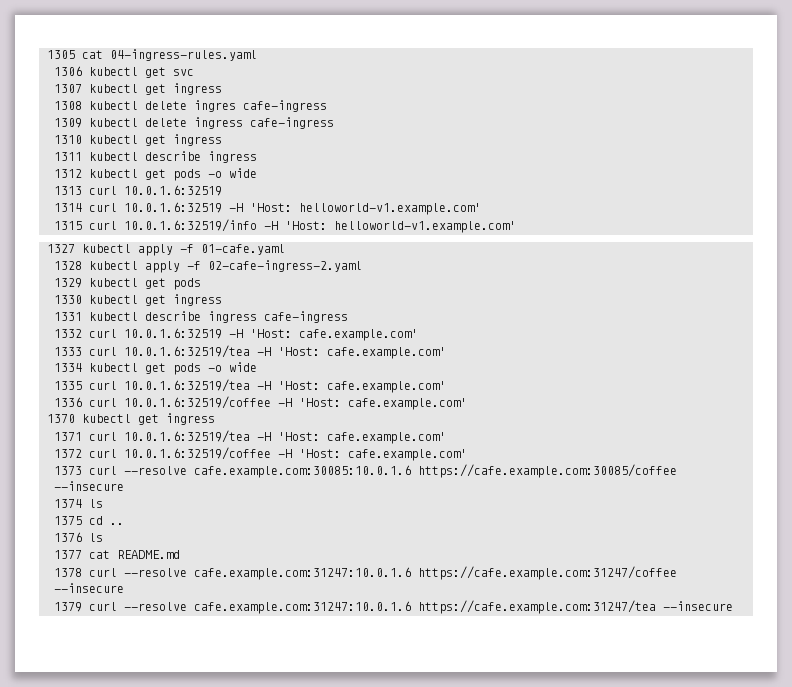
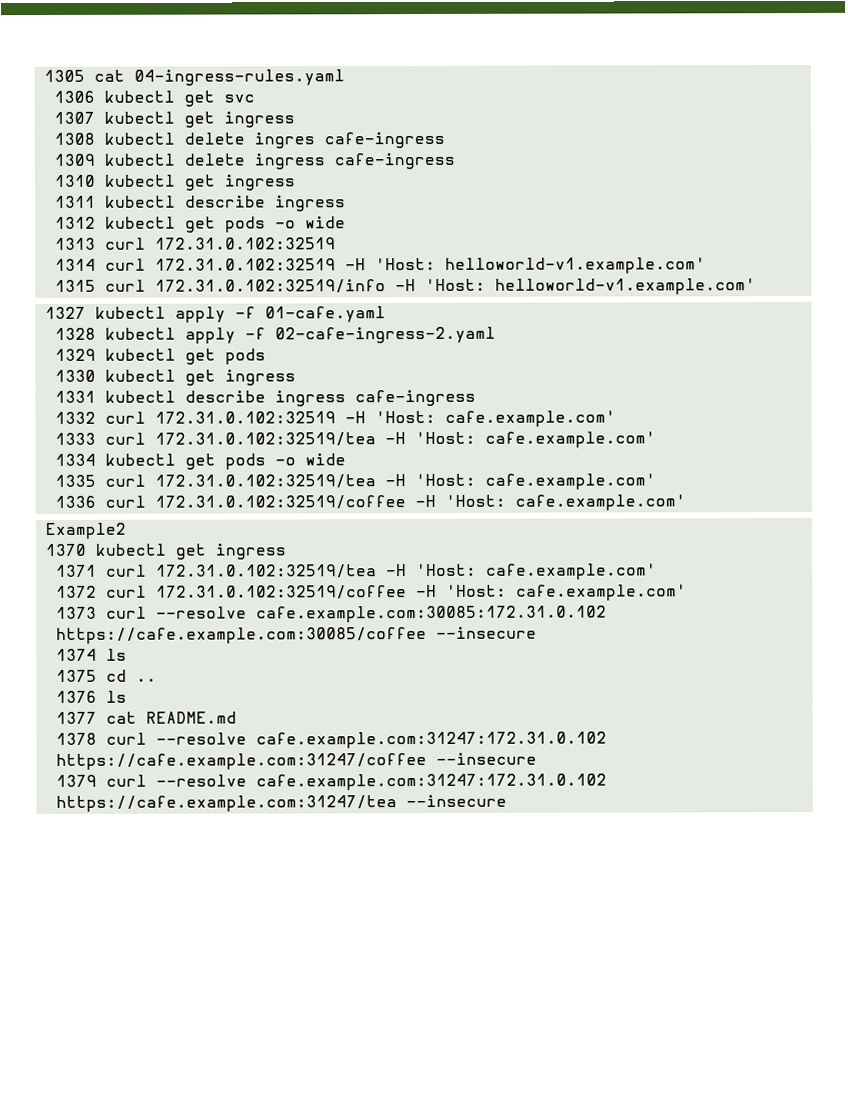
- 1313 curl 10.0.1.6:32519
+ 1313 curl 172.31.0.102:32519
- 1314 curl 10.0.1.6:32519 -H 'Host: helloworld-v1.example.com'
+ 1314 curl 172.31.0.102:32519 -H 'Host: helloworld-v1.example.com'
- 1315 curl 10.0.1.6:32519/info -H 'Host: helloworld-v1.example.com'
+ 1315 curl 172.31.0.102:32519/info -H 'Host: helloworld-v1.example.com'
- 1332 curl 10.0.1.6:32519 -H 'Host: cafe.example.com'
+ 1332 curl 172.31.0.102:32519 -H 'Host: cafe.example.com'
- 1333 curl 10.0.1.6:32519/tea -H 'Host: cafe.example.com'
+ 1333 curl 172.31.0.102:32519/tea -H 'Host: cafe.example.com'
- 1335 curl 10.0.1.6:32519/tea -H 'Host: cafe.example.com'
+ 1335 curl 172.31.0.102:32519/tea -H 'Host: cafe.example.com'
- 1336 curl 10.0.1.6:32519/coffee -H 'Host: cafe.example.com'
+ 1336 curl 172.31.0.102:32519/coffee -H 'Host: cafe.example.com'
+ Example2
- 1371 curl 10.0.1.6:32519/tea -H 'Host: cafe.example.com'
+ 1371 curl 172.31.0.102:32519/tea -H 'Host: cafe.example.com'
- 1372 curl 10.0.1.6:32519/coffee -H 'Host: cafe.example.com'
+ 1372 curl 172.31.0.102:32519/coffee -H 'Host: cafe.example.com'
- 1373 curl --resolve cafe.example.com:30085:10.0.1.6 https://cafe.example.com:30085/coffee --insecure
+ 1373 curl --resolve cafe.example.com:30085:172.31.0.102 https://cafe.example.com:30085/coffee --insecure
- 1378 curl --resolve cafe.example.com:31247:10.0.1.6 https://cafe.example.com:31247/coffee --insecure
+ 1378 curl --resolve cafe.example.com:31247:172.31.0.102 https://cafe.example.com:31247/coffee --insecure
- 1379 curl --resolve cafe.example.com:31247:10.0.1.6 https://cafe.example.com:31247/tea --insecure
+ 1379 curl --resolve cafe.example.com:31247:172.31.0.102 https://cafe.example.com:31247/tea --insecure

